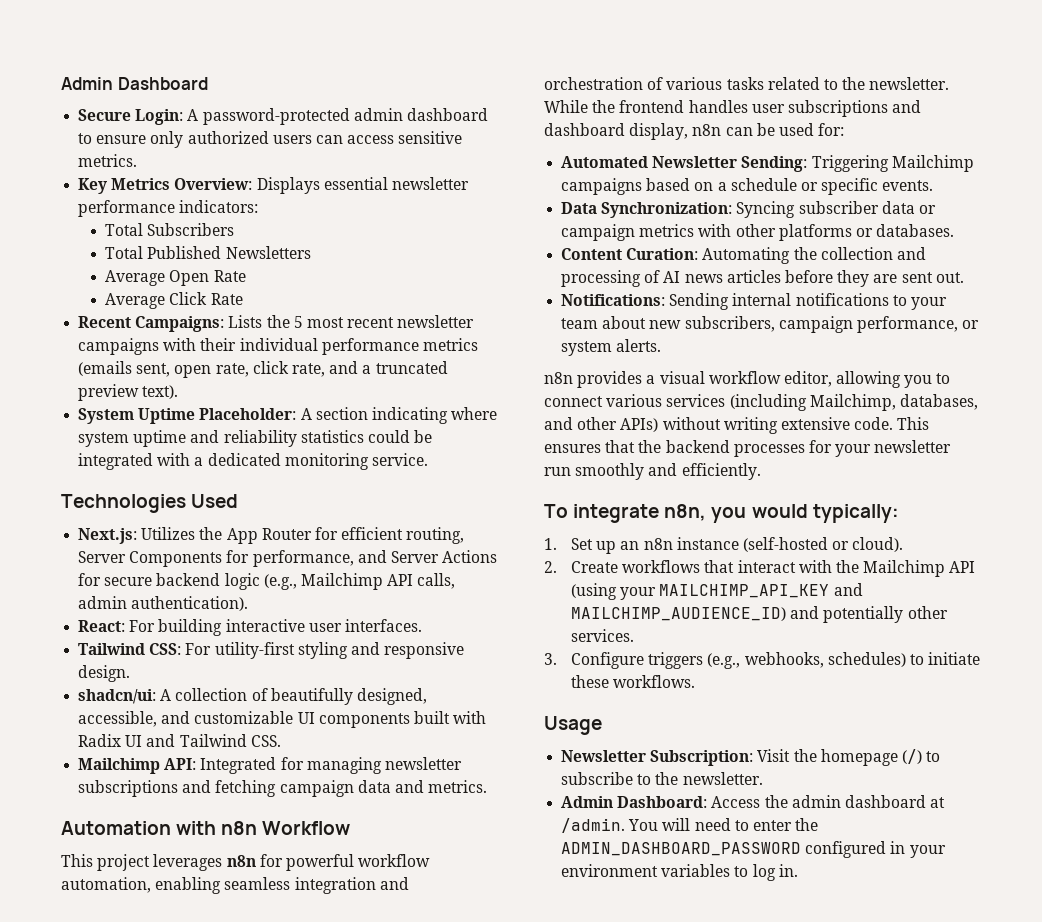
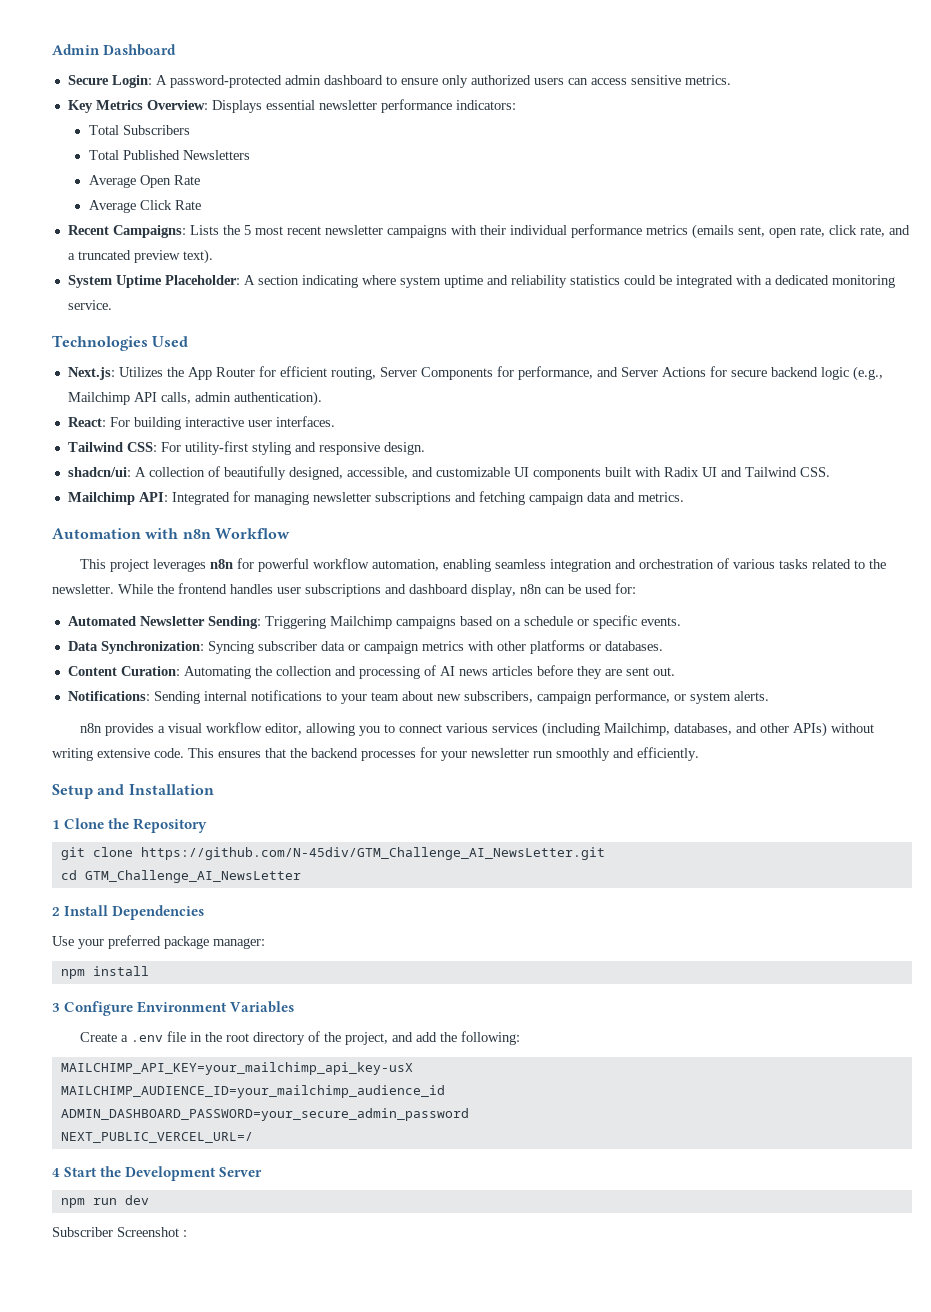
- To integrate n8n, you would typically:
- 1. Set up an n8n instance (self-hosted or cloud).
- 2. Create workflows that interact with the Mailchimp API (using your MAILCHIMP_API_KEY and MAILCHIMP_AUDIENCE_ID) and potentially other services.
- 3. Configure triggers (e.g., webhooks, schedules) to initiate these workflows.
- Usage
- Newsletter Subscription: Visit the homepage (/) to subscribe to the newsletter.
- Admin Dashboard: Access the admin dashboard at /admin. You will need to enter the ADMIN_DASHBOARD_PASSWORD configured in your environment variables to log in.
+ Setup and Installation
+ 1 Clone the Repository
+ git clone https://github.com/N-45div/GTM_Challenge_AI_NewsLetter.git
+ cd GTM_Challenge_AI_NewsLetter
+ 2 Install Dependencies
+ Use your preferred package manager:
+ npm install
+ 3 Configure Environment Variables
+ Create a .env file in the root directory of the project, and add the following:
+ MAILCHIMP_API_KEY=your_mailchimp_api_key-usX
+ MAILCHIMP_AUDIENCE_ID=your_mailchimp_audience_id
+ ADMIN_DASHBOARD_PASSWORD=your_secure_admin_password
+ NEXT_PUBLIC_VERCEL_URL=/
+ 4 Start the Development Server
+ npm run dev
+ Subscriber Screenshot :

